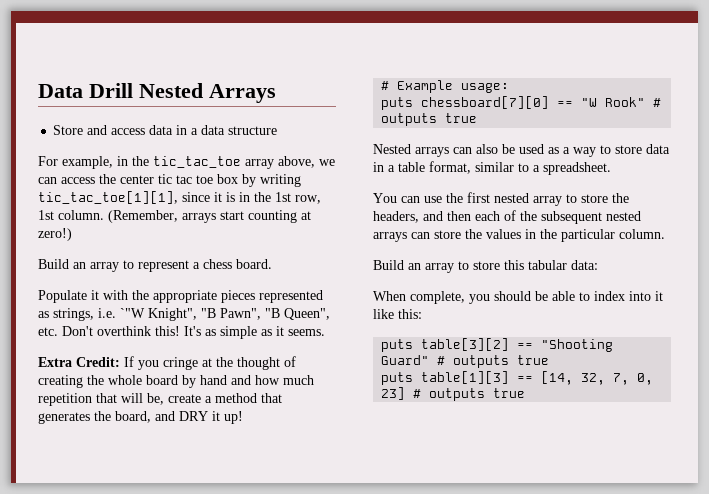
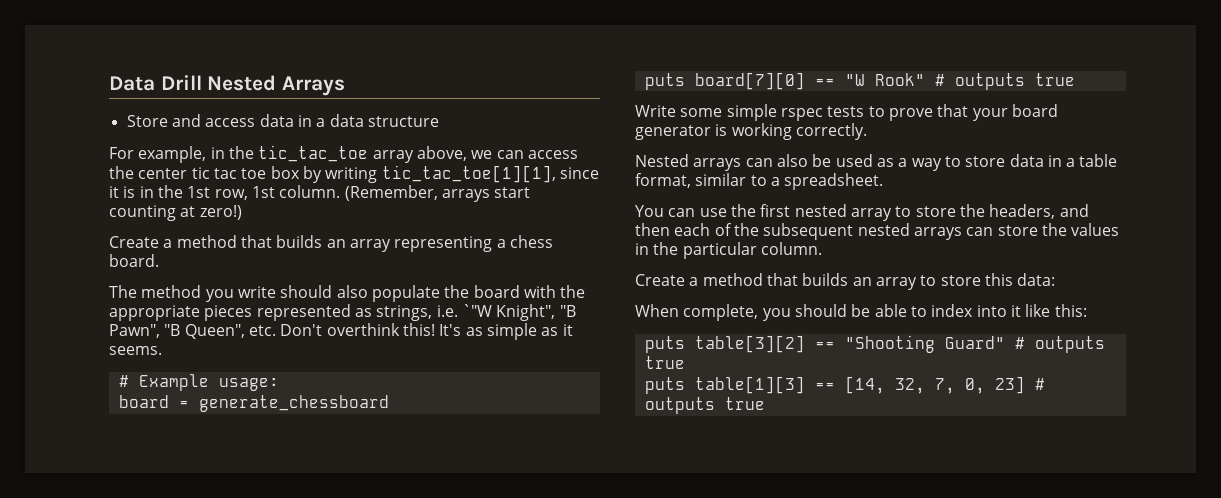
- Build an array to represent a chess board.
- Populate it with the appropriate pieces represented as strings, i.e. `"W Knight", "B Pawn", "B Queen", etc. Don't overthink this!
+ Create a method that builds an array representing a chess board.
+ The method you write should also populate the board with the appropriate pieces represented as strings, i.e. `"W Knight", "B Pawn", "B Queen", etc. Don't overthink this!
- Extra Credit: If you cringe at the thought of creating the whole board by hand and how much repetition that will be, create a method that generates the board, and DRY it up!
- puts chessboard[7][0] == "W Rook" # outputs true
+ board = generate_chessboard
+ puts board[7][0] == "W Rook" # outputs true
+ Write some simple rspec tests to prove that your board generator is working correctly.
- Build an array to store this tabular data:
+ Create a method that builds an array to store this data:

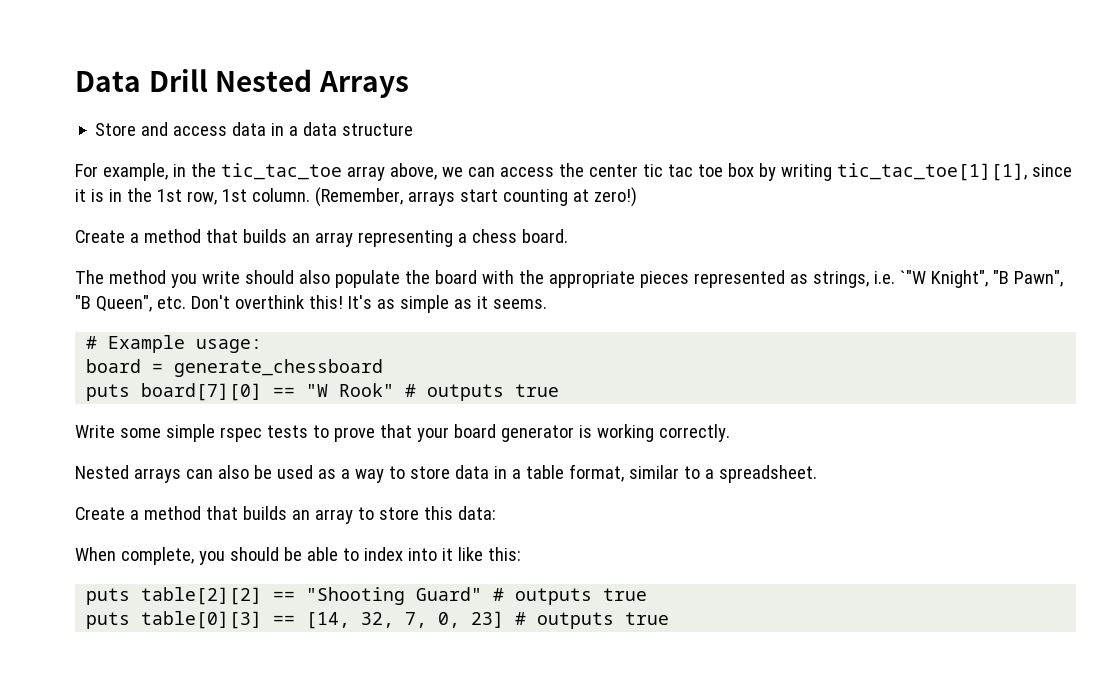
- You can use the first nested array to store the headers, and then each of the subsequent nested arrays can store the values in the particular column.
- puts table[3][2] == "Shooting Guard" # outputs true
+ puts table[2][2] == "Shooting Guard" # outputs true
- puts table[1][3] == [14, 32, 7, 0, 23] # outputs true
+ puts table[0][3] == [14, 32, 7, 0, 23] # outputs true

